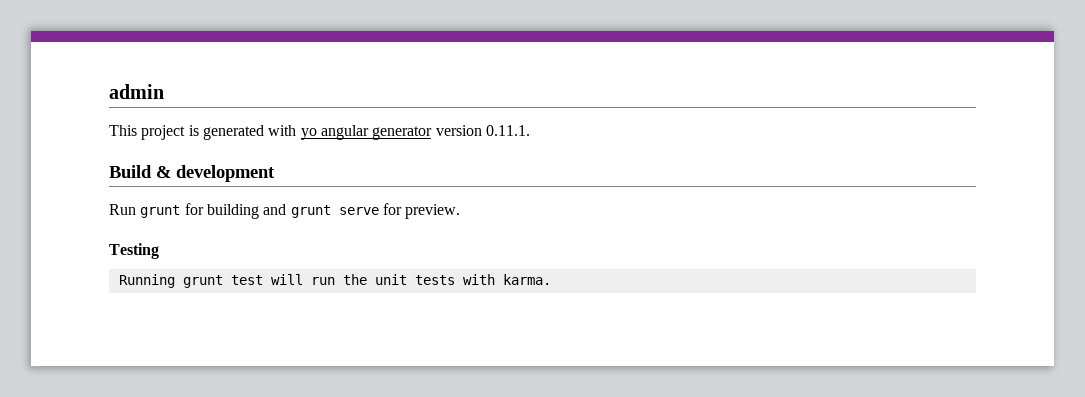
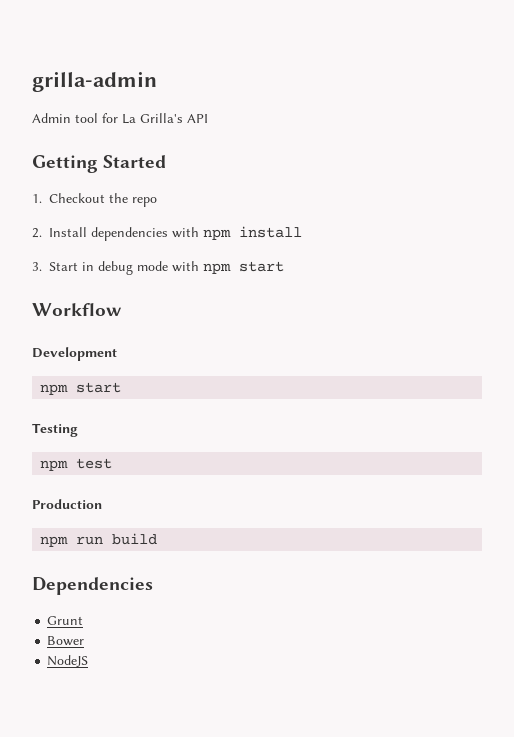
- admin
- This project is generated with yo angular generator version 0.11.1.
- Build & development
- Run grunt for building and grunt serve for preview.
+ grilla-admin
+ Admin tool for La Grilla's API
+ Getting Started
+ 1. Checkout the repo
+ 2. Install dependencies with npm install
+ 3. Start in debug mode with npm start
+ Workflow
+ Development
+ npm start
- Running grunt test will run the unit tests with karma.
+ npm test
+ Production
+ npm run build
+ Dependencies
+ Grunt
+ Bower
+ NodeJS

